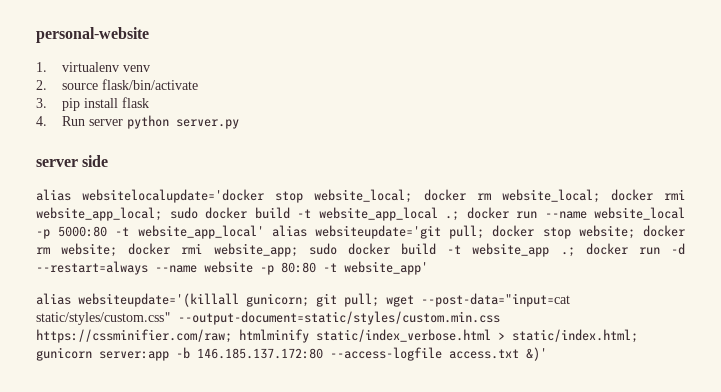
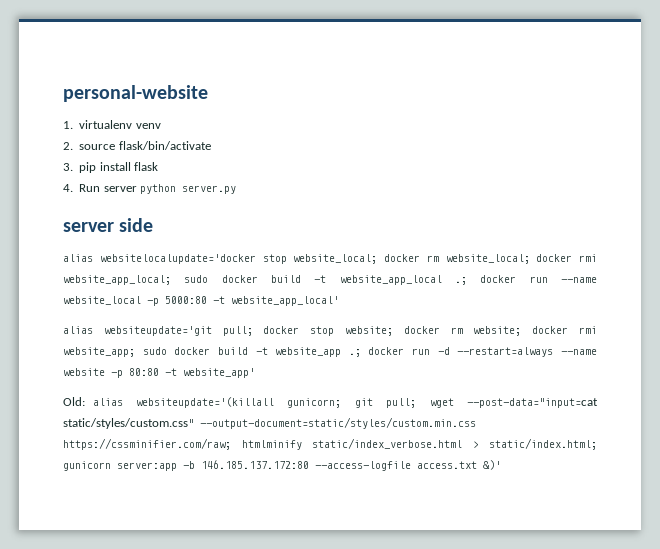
- alias websitelocalupdate='docker stop website_local; docker rm website_local; docker rmi website_app_local; sudo docker build -t website_app_local .; docker run --name website_local -p 5000:80 -t website_app_local' alias websiteupdate='git pull; docker stop website; docker rm website; docker rmi website_app; sudo docker build -t website_app .; docker run -d --restart=always --name website -p 80:80 -t website_app'
+ alias websitelocalupdate='docker stop website_local; docker rm website_local; docker rmi website_app_local; sudo docker build -t website_app_local .; docker run --name website_local -p 5000:80 -t website_app_local'
+ alias websiteupdate='git pull; docker stop website; docker rm website; docker rmi website_app; sudo docker build -t website_app .; docker run -d --restart=always --name website -p 80:80 -t website_app'
- alias websiteupdate='(killall gunicorn; git pull; wget --post-data="input=cat static/styles/custom.css" --output-document=static/styles/custom.min.css https://cssminifier.com/raw; htmlminify static/index_verbose.html > static/index.html; gunicorn server:app -b 146.185.137.172:80 --access-logfile access.txt &)'
+ Old: alias websiteupdate='(killall gunicorn; git pull; wget --post-data="input=cat static/styles/custom.css" --output-document=static/styles/custom.min.css https://cssminifier.com/raw; htmlminify static/index_verbose.html > static/index.html; gunicorn server:app -b 146.185.137.172:80 --access-logfile access.txt &)'

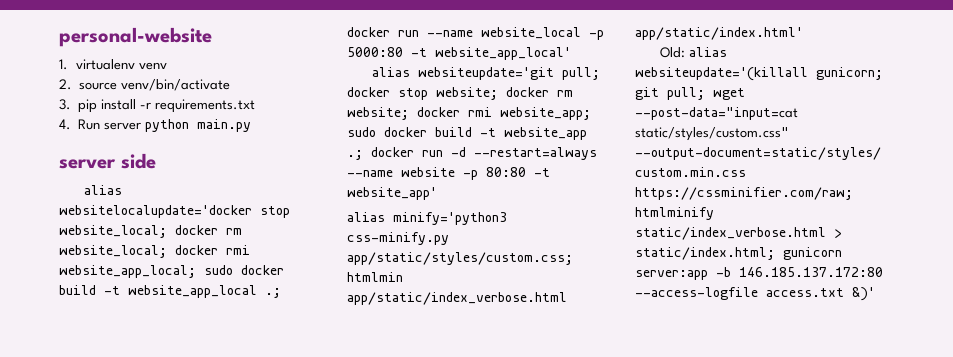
- 2. source flask/bin/activate
+ 2. source venv/bin/activate
- 3. pip install flask
+ 3. pip install -r requirements.txt
- 4. Run server python server.py
+ 4. Run server python main.py
+ alias minify='python3 css-minify.py app/static/styles/custom.css; htmlmin app/static/index_verbose.html app/static/index.html'

